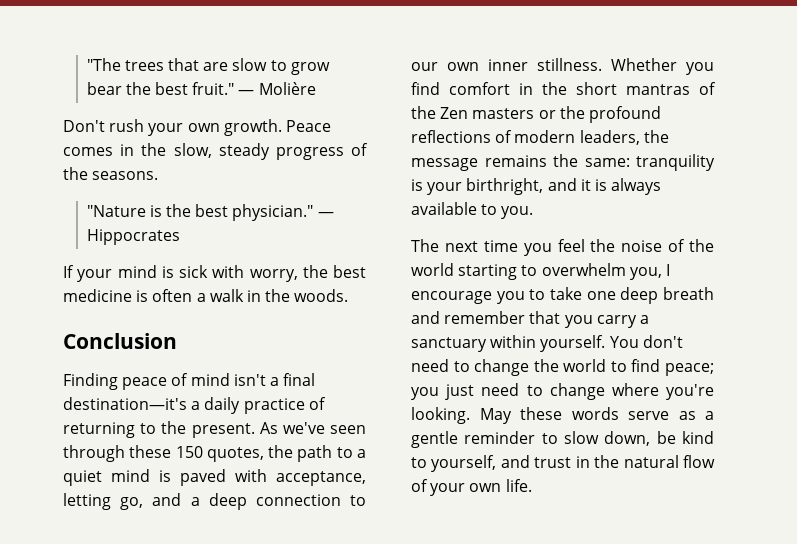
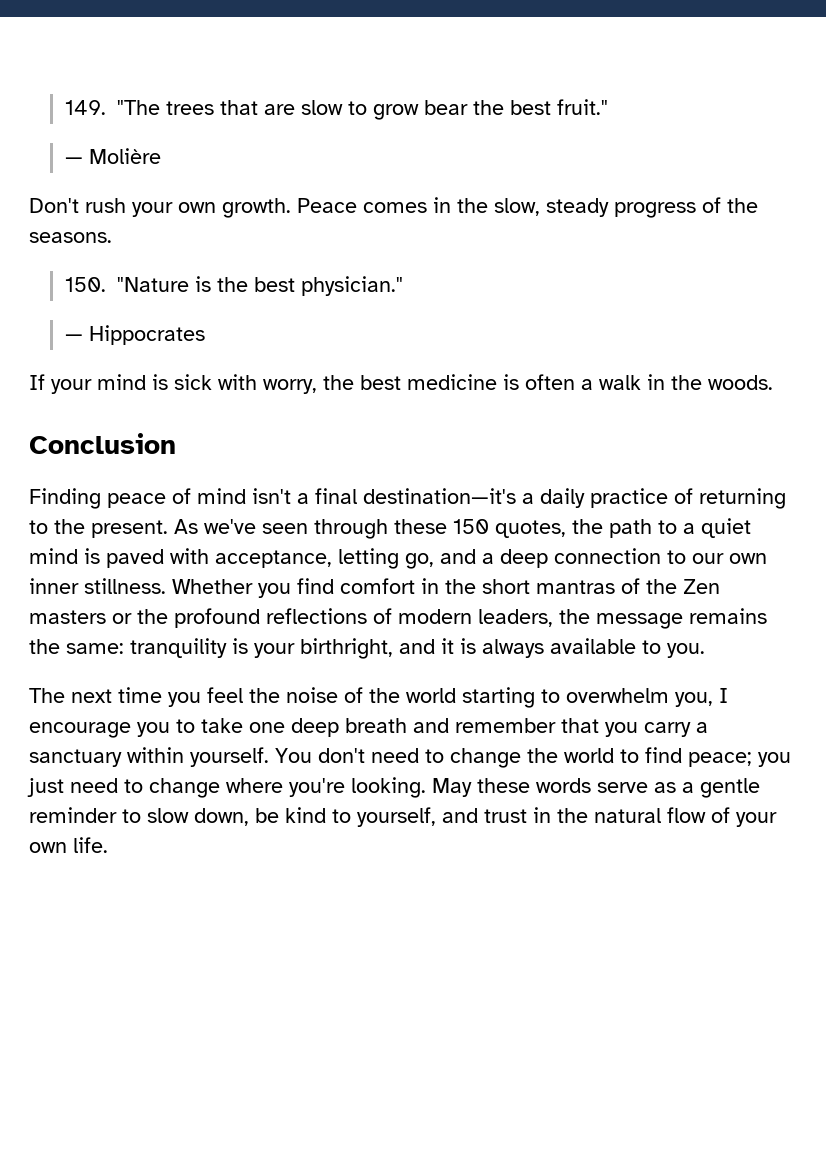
- "The trees that are slow to grow bear the best fruit." — Molière
+ 149. "The trees that are slow to grow bear the best fruit."
+ — Molière
- "Nature is the best physician." — Hippocrates
+ 150. "Nature is the best physician."
+ — Hippocrates

